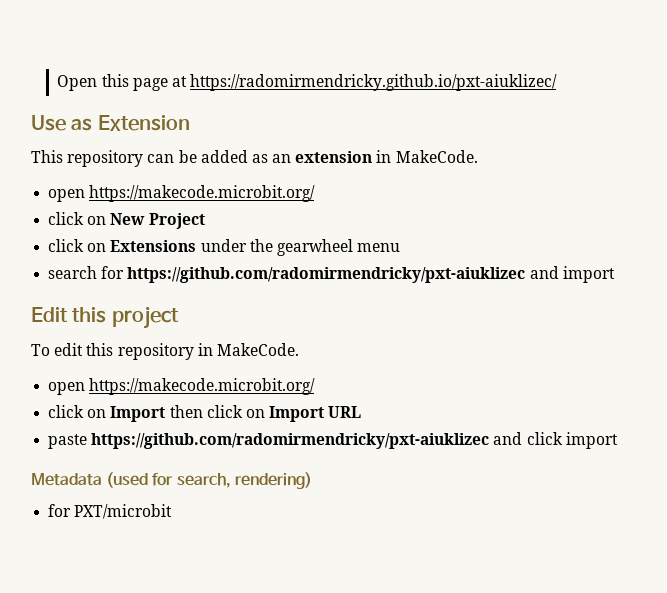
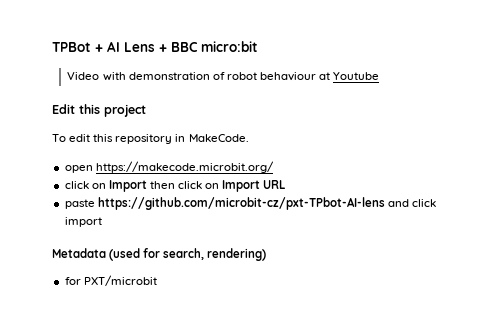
- Open this page at https://radomirmendricky.github.io/pxt-aiuklizec/
- Use as Extension
- This repository can be added as an extension in MakeCode.
- open https://makecode.microbit.org/
- click on New Project
- click on Extensions under the gearwheel menu
- search for https://github.com/radomirmendricky/pxt-aiuklizec and import
+ TPBot + AI Lens + BBC micro:bit
+ Video with demonstration of robot behaviour at Youtube
- paste https://github.com/radomirmendricky/pxt-aiuklizec and click import
+ paste https://github.com/microbit-cz/pxt-TPbot-AI-lens and click import

